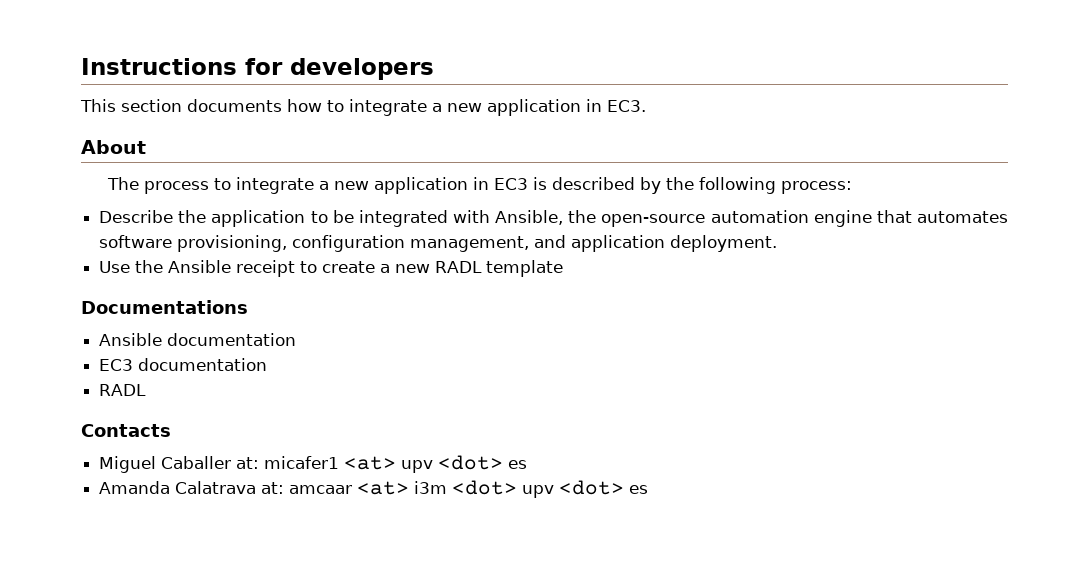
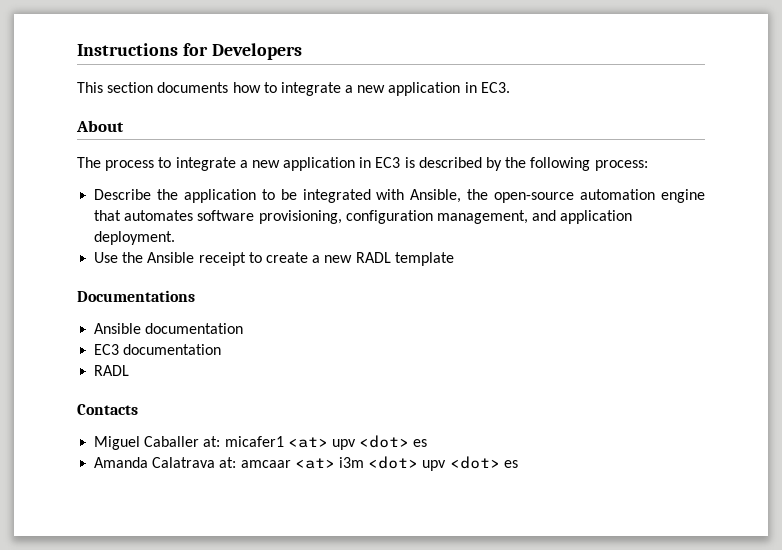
- Instructions for developers
+ Instructions for Developers

